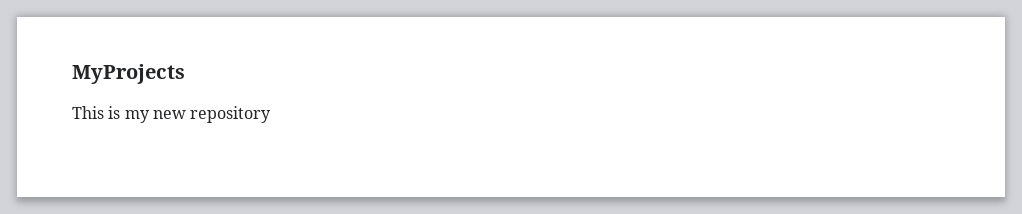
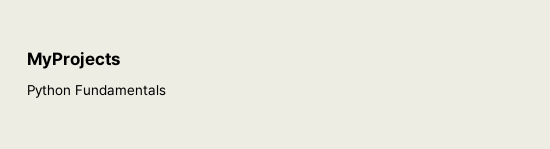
- This is my new repository
+ Python Fundamentals

